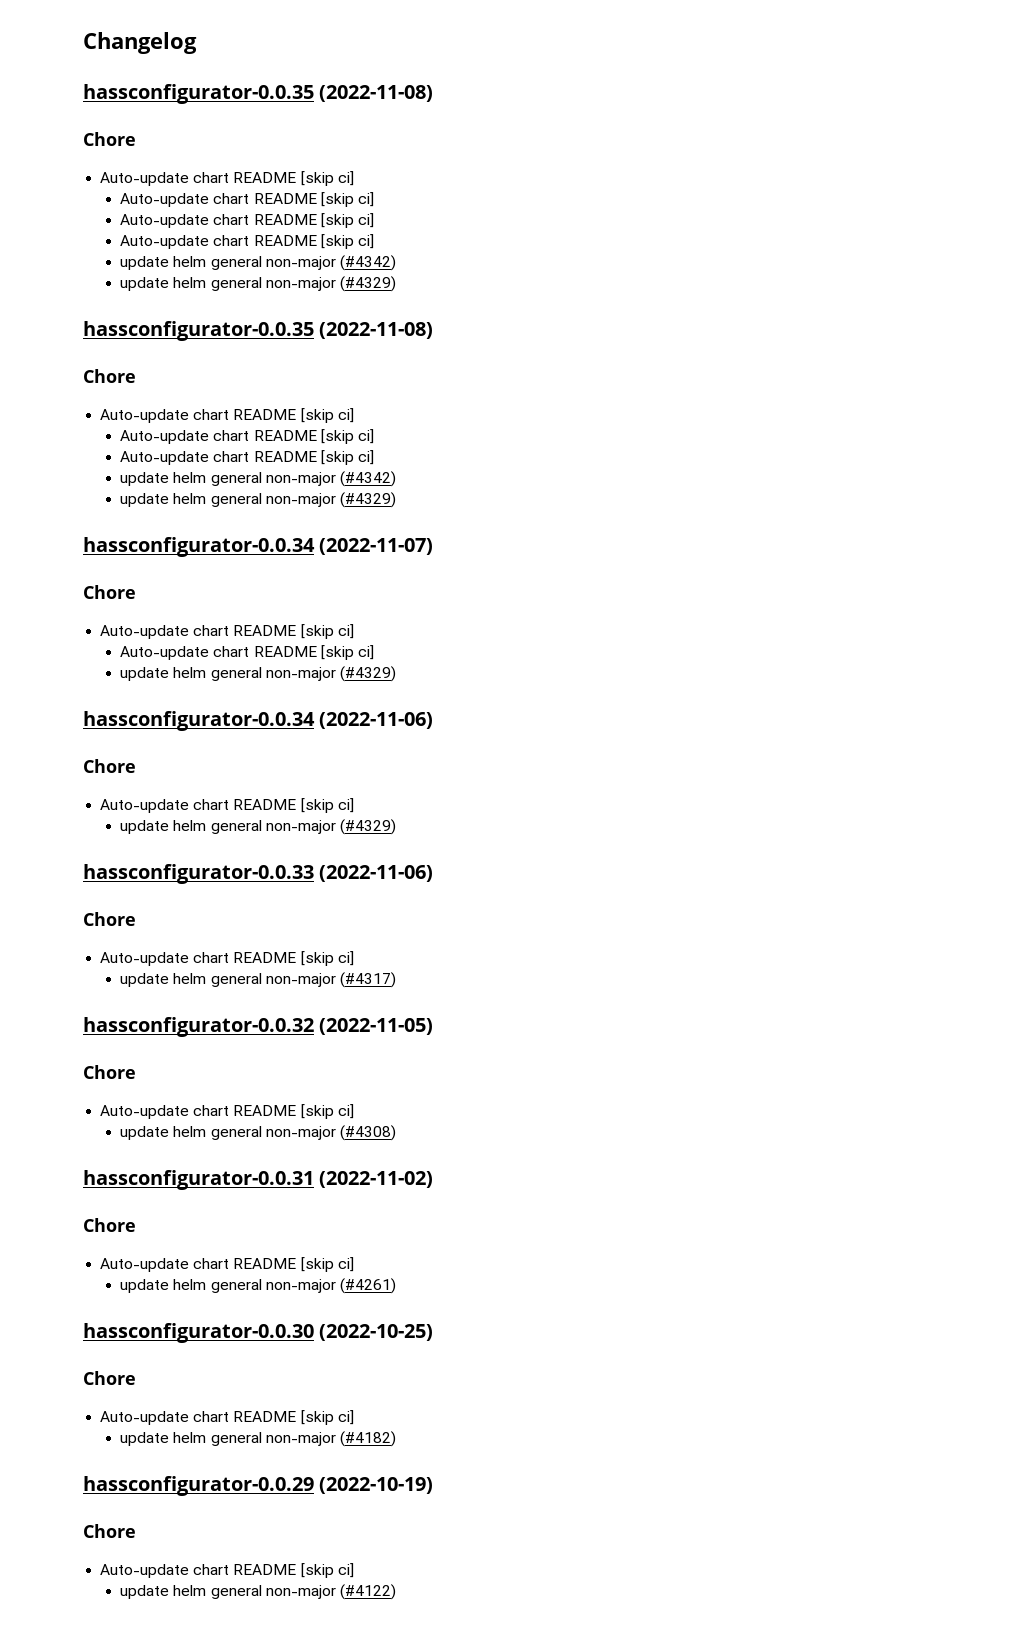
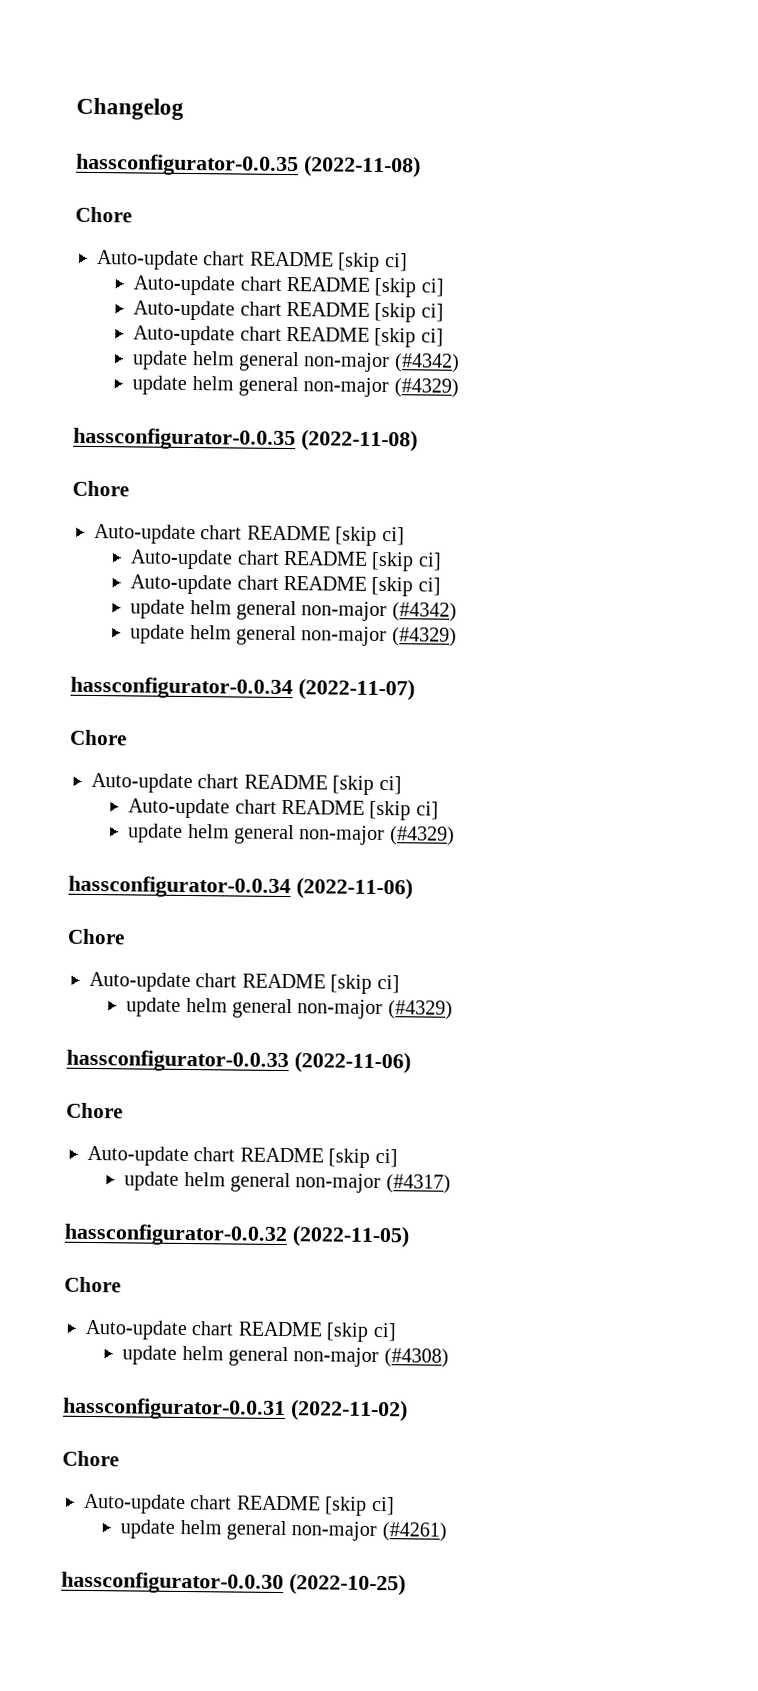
  hassconfigurator-0.0.30 (2022-10-25)
- Chore
- Auto-update chart README [skip ci]
- update helm general non-major (#4182)
- hassconfigurator-0.0.29 (2022-10-19)
- Chore
- Auto-update chart README [skip ci]
- update helm general non-major (#4122)

